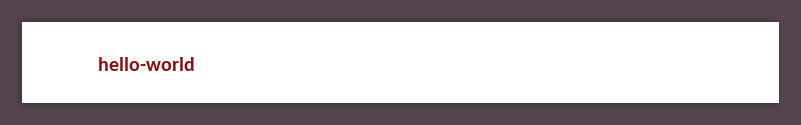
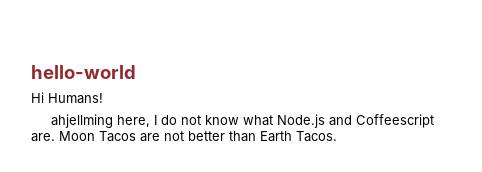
+ Hi Humans!
+ ahjellming here, I do not know what Node.js and Coffeescript are. Moon Tacos are not better than Earth Tacos.

